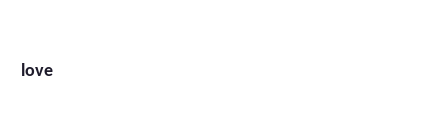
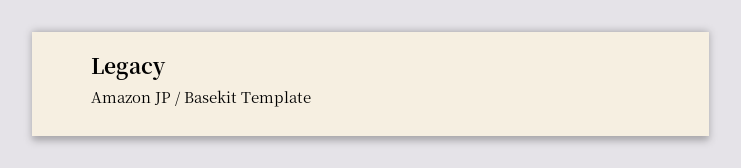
- love
+ Legacy
+ Amazon JP / Basekit Template

